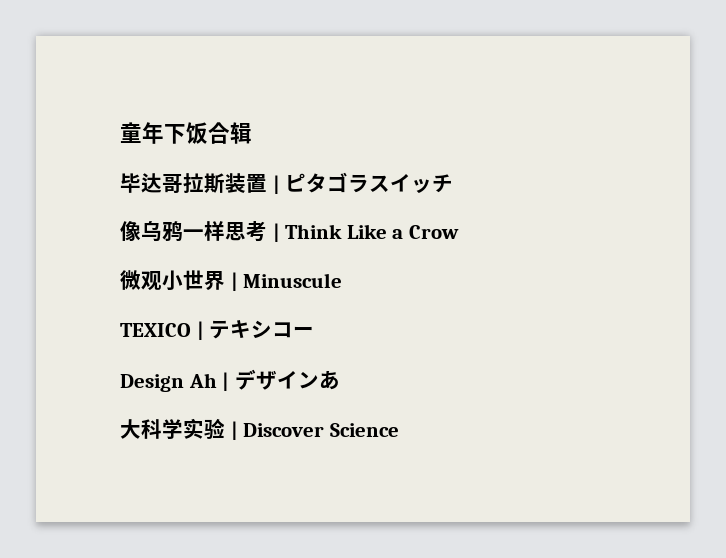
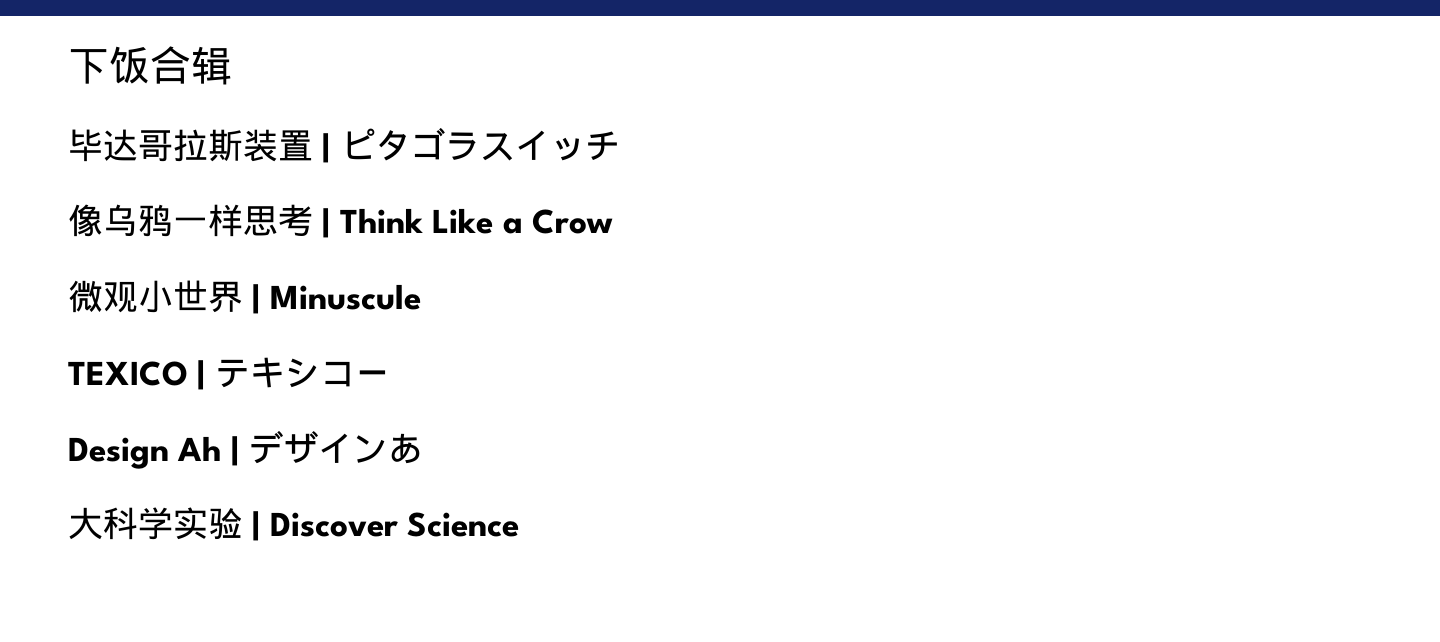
- 童年下饭合辑
+ 下饭合辑

